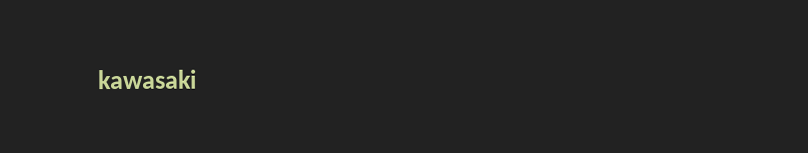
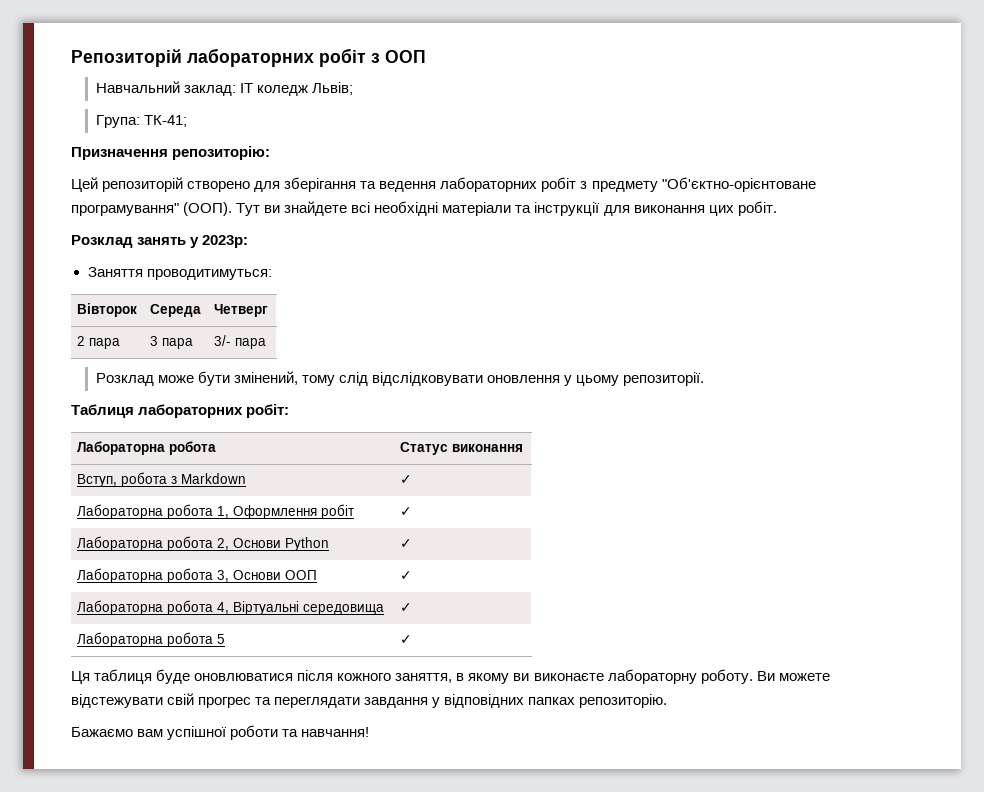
- kawasaki
+ Репозиторій лабораторних робіт з ООП
+ Навчальний заклад: ІТ коледж Львів;
+ Група: ТК-41;
+ Призначення репозиторію:
+ Цей репозиторій створено для зберігання та ведення лабораторних робіт з предмету "Об'єктно-орієнтоване програмування" (ООП). Тут ви знайдете всі необхідні матеріали та інструкції для виконання цих робіт.
+ Розклад занять у 2023р:
+ Заняття проводитимуться:
+ Вівторок | Середа | Четверг
+ 2 пара | 3 пара | 3/- пара
+ Розклад може бути змінений, тому слід відслідковувати оновлення у цьому репозиторії.
+ Таблиця лабораторних робіт:
+ Лабораторна робота | Статус виконання
+ Вступ, робота з Markdown | ✓
+ Лабораторна робота 1, Оформлення робіт | ✓
+ Лабораторна робота 2, Основи Python | ✓
+ Лабораторна робота 3, Основи ООП | ✓
+ Лабораторна робота 4, Віртуальні середовища | ✓
+ Лабораторна робота 5 | ✓
+ Ця таблиця буде оновлюватися після кожного заняття, в якому ви виконаєте лабораторну роботу. Ви можете відстежувати свій прогрес та переглядати завдання у відповідних папках репозиторію.
+ Бажаємо вам успішної роботи та навчання!

